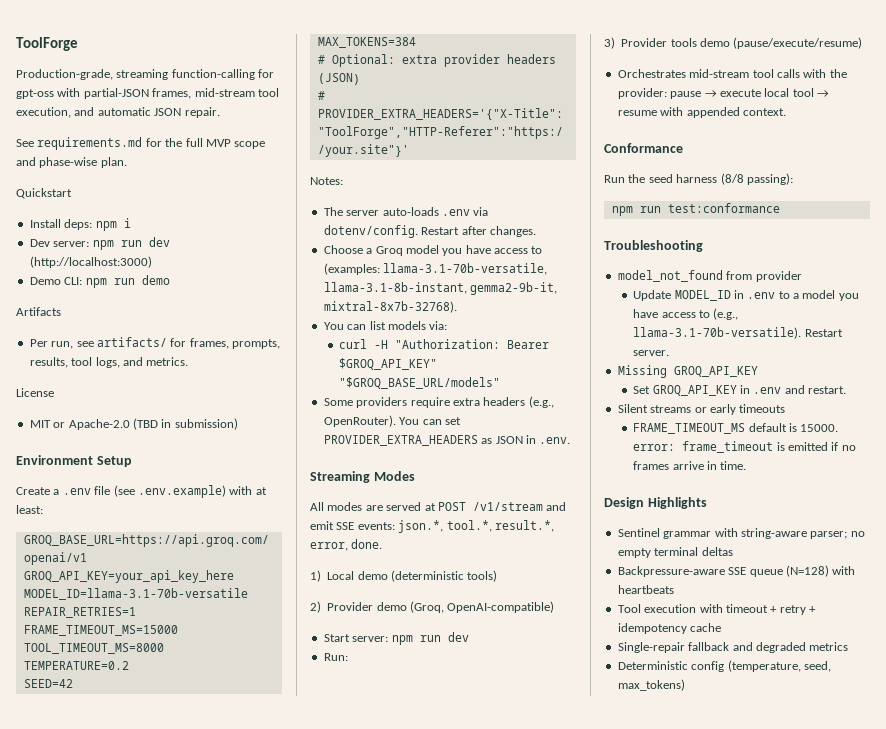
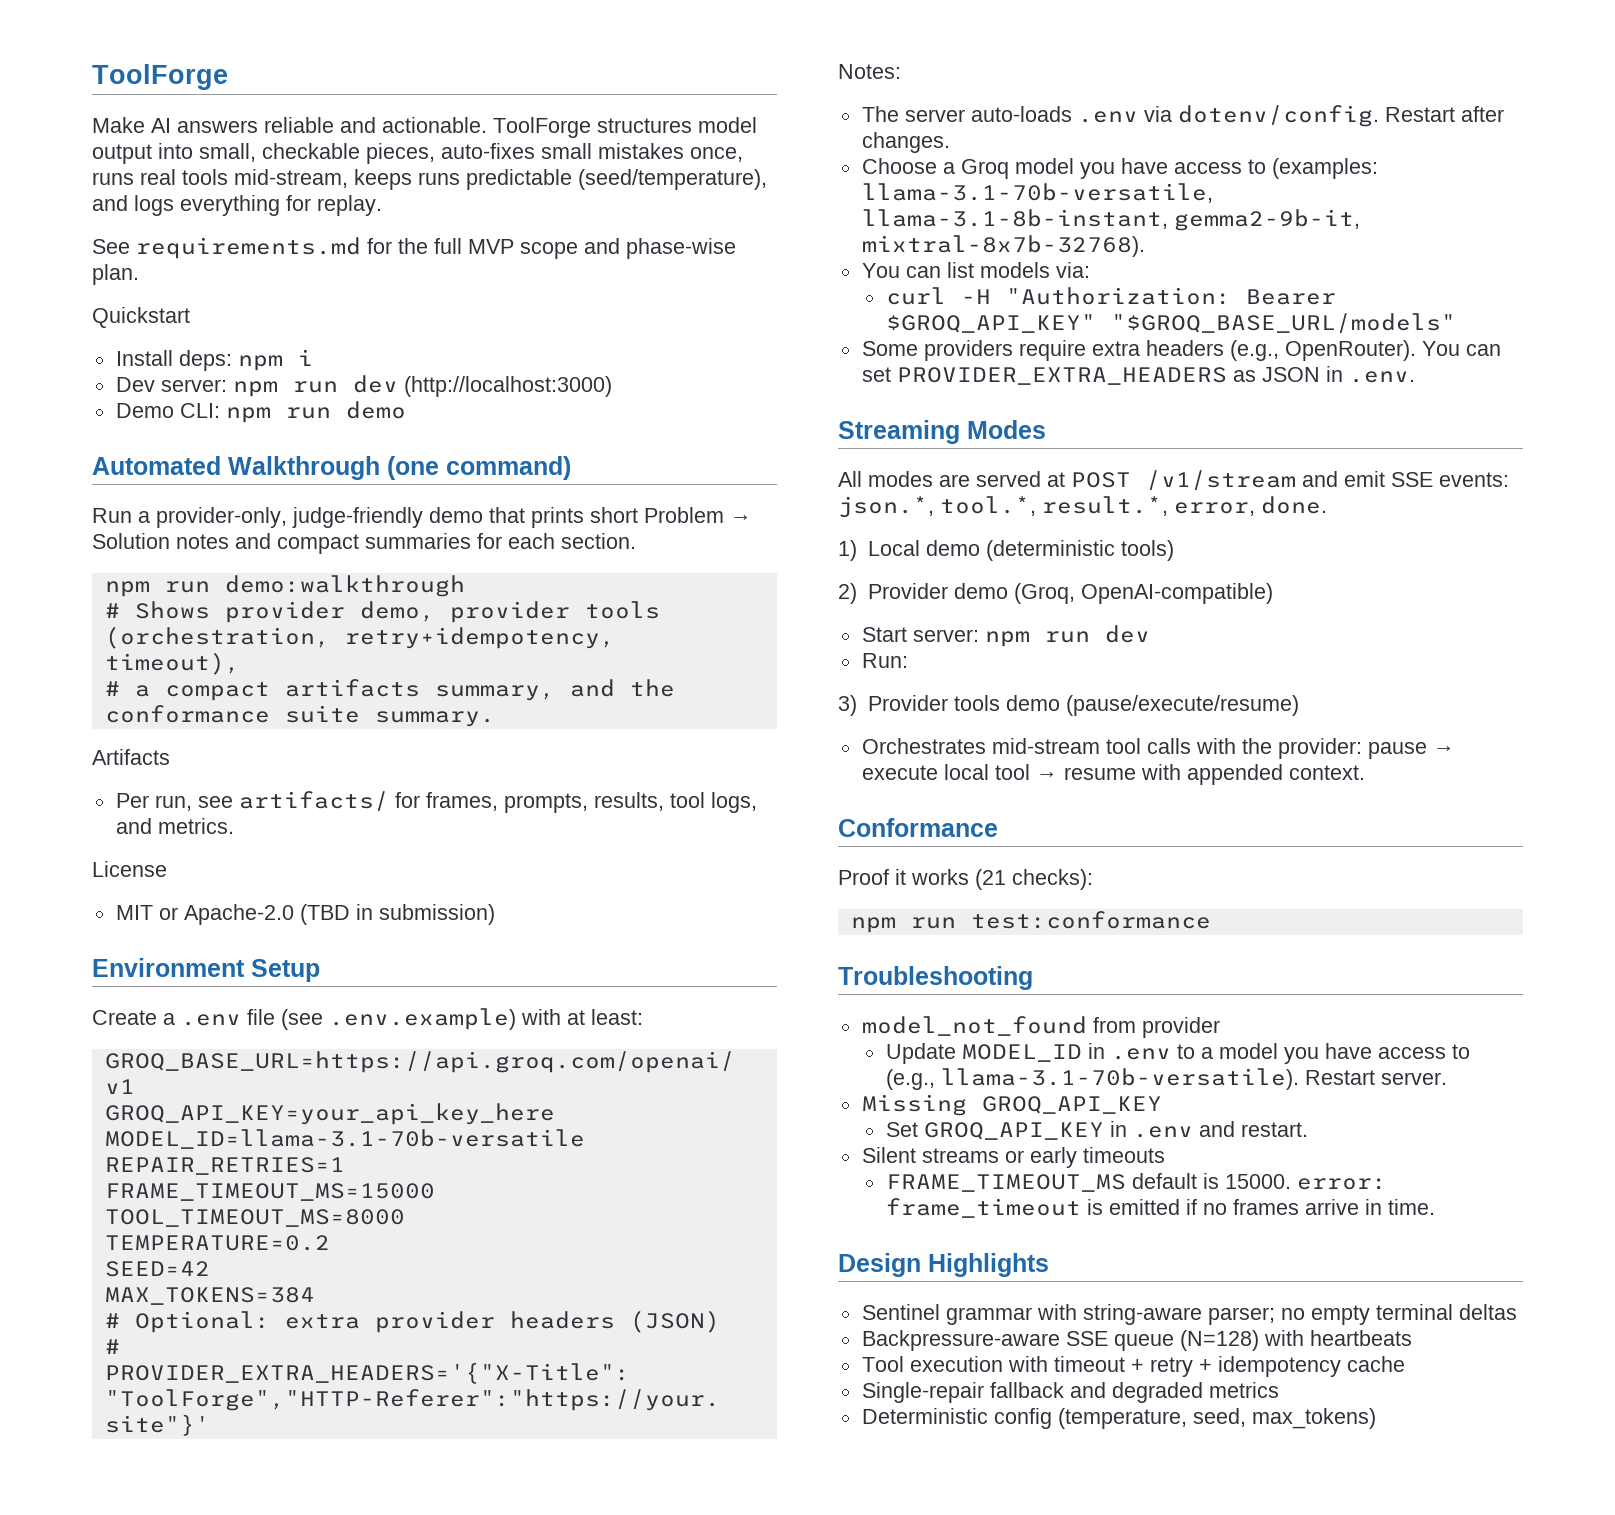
- Production-grade, streaming function-calling for gpt-oss with partial-JSON frames, mid-stream tool execution, and automatic JSON repair.
+ Make AI answers reliable and actionable. ToolForge structures model output into small, checkable pieces, auto-fixes small mistakes once, runs real tools mid-stream, keeps runs predictable (seed/temperature), and logs everything for replay.
+ Automated Walkthrough (one command)
+ Run a provider-only, judge-friendly demo that prints short Problem → Solution notes and compact summaries for each section.
+ npm run demo:walkthrough
+ # Shows provider demo, provider tools (orchestration, retry+idempotency, timeout),
+ # a compact artifacts summary, and the conformance suite summary.
- Run the seed harness (8/8 passing):
+ Proof it works (21 checks):

